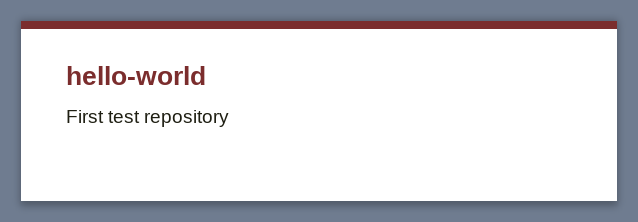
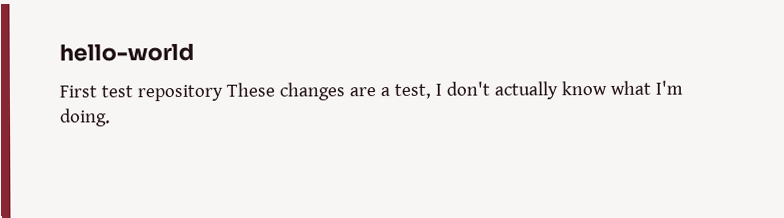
- First test repository
+ First test repository These changes are a test, I don't actually know what I'm doing.

